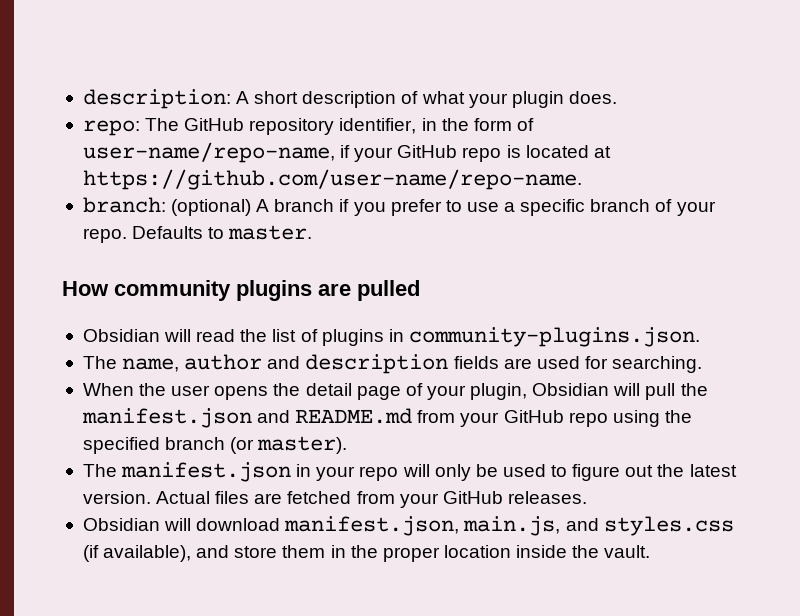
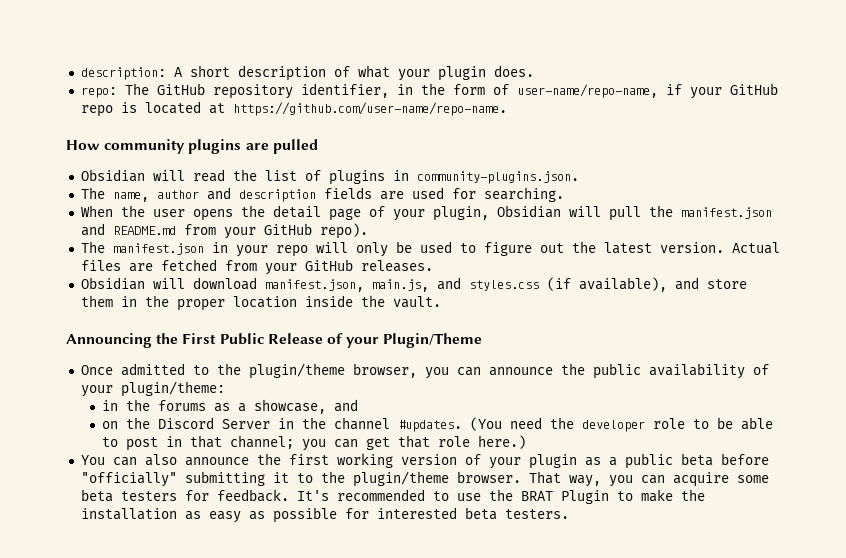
- branch: (optional) A branch if you prefer to use a specific branch of your repo. Defaults to master.
- When the user opens the detail page of your plugin, Obsidian will pull the manifest.json and README.md from your GitHub repo using the specified branch (or master).
+ When the user opens the detail page of your plugin, Obsidian will pull the manifest.json and README.md from your GitHub repo).
+ Announcing the First Public Release of your Plugin/Theme
+ Once admitted to the plugin/theme browser, you can announce the public availability of your plugin/theme:
+ in the forums as a showcase, and
+ on the Discord Server in the channel #updates. (You need the developer role to be able to post in that channel; you can get that role here.)
+ You can also announce the first working version of your plugin as a public beta before "officially" submitting it to the plugin/theme browser. That way, you can acquire some beta testers for feedback. It's recommended to use the BRAT Plugin to make the installation as easy as possible for interested beta testers.

